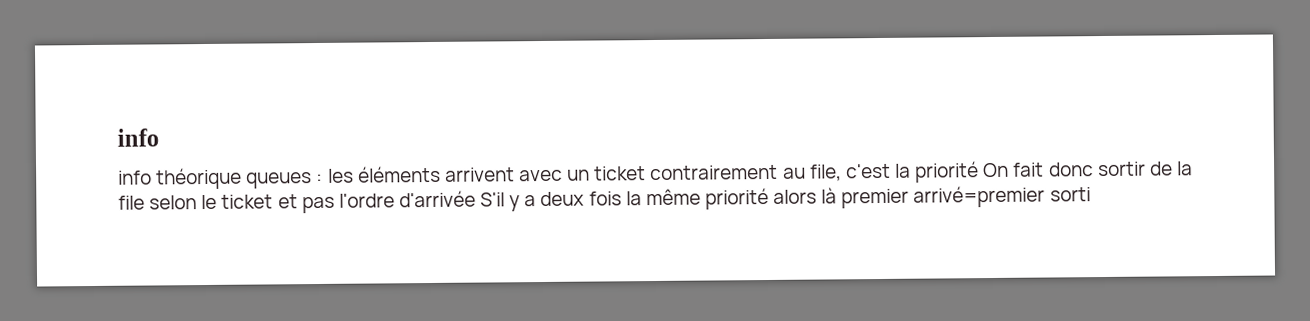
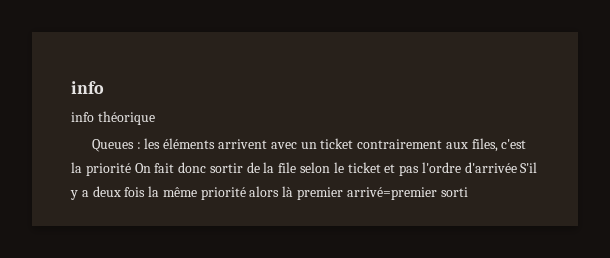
- info théorique queues : les éléments arrivent avec un ticket contrairement au file, c'est la priorité On fait donc sortir de la file selon le ticket et pas l'ordre d'arrivée S'il y a deux fois la même priorité alors là premier arrivé=premier sorti
+ info théorique
+ Queues : les éléments arrivent avec un ticket contrairement aux files, c'est la priorité On fait donc sortir de la file selon le ticket et pas l'ordre d'arrivée S'il y a deux fois la même priorité alors là premier arrivé=premier sorti

